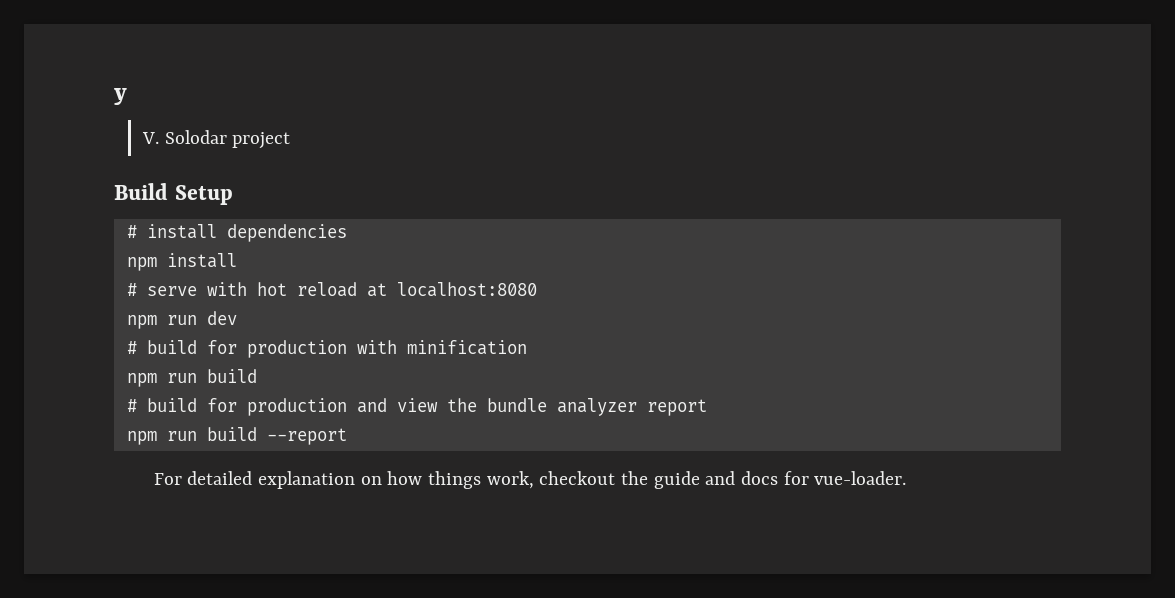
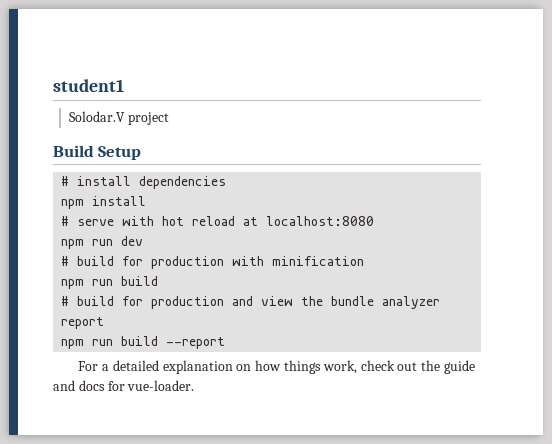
- y
- V. Solodar project
+ student1
+ Solodar.V project
- For detailed explanation on how things work, checkout the guide and docs for vue-loader.
+ For a detailed explanation on how things work, check out the guide and docs for vue-loader.

